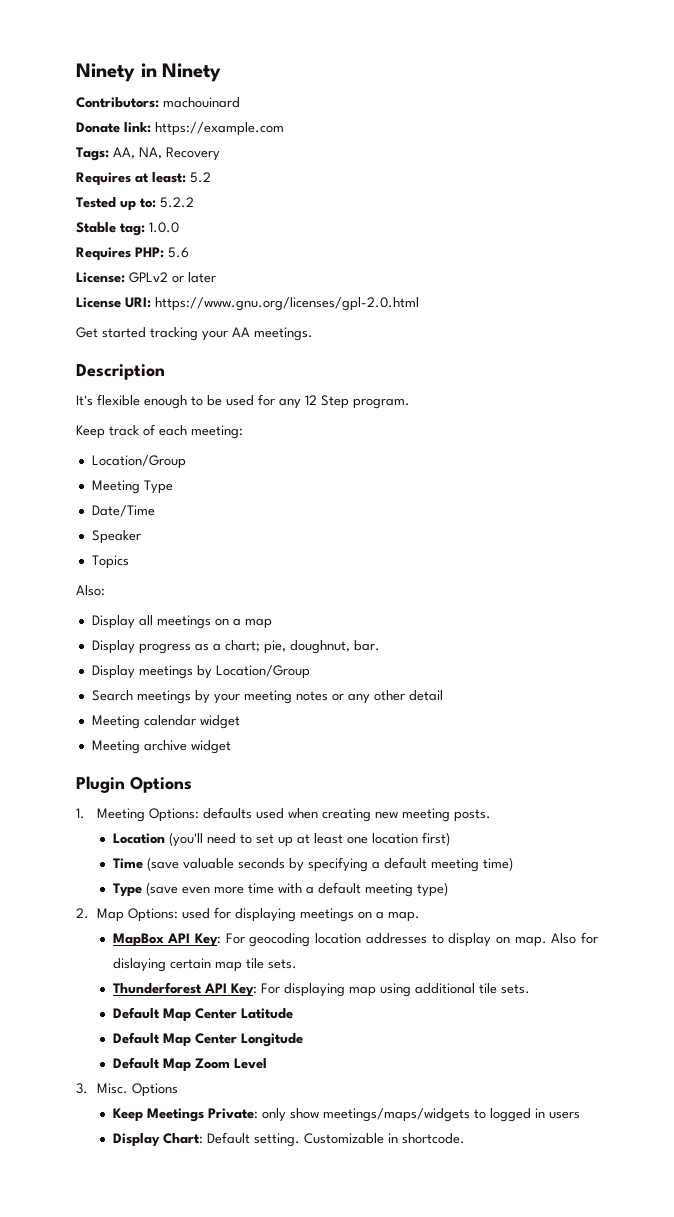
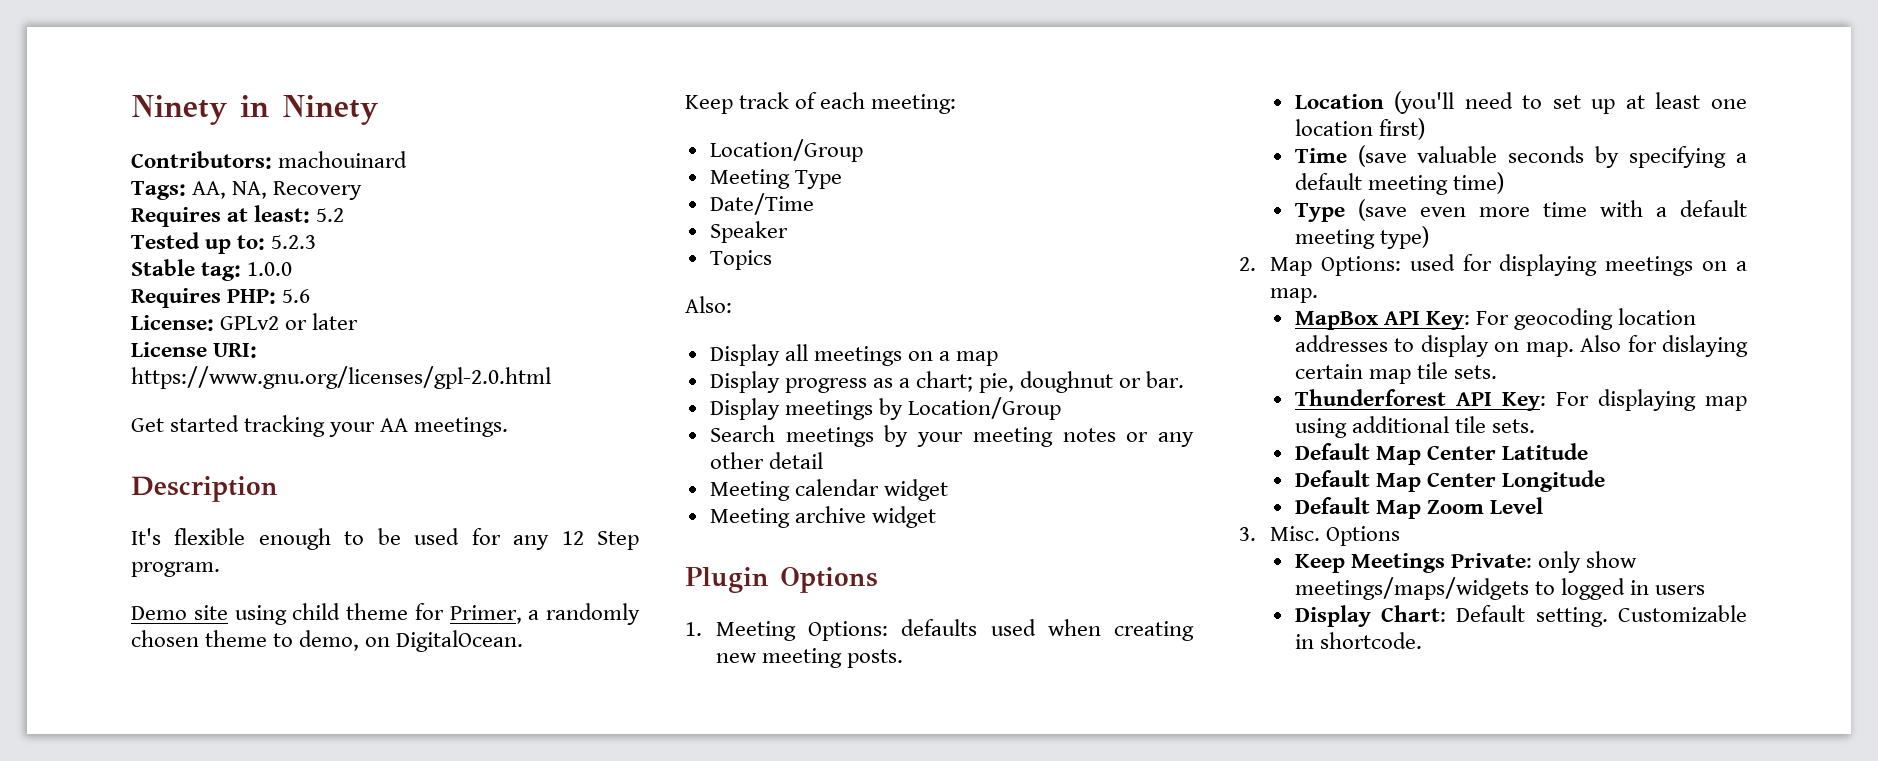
- Donate link: https://example.com
- Tested up to: 5.2.2
+ Tested up to: 5.2.3
+ Demo site using child theme for Primer, a randomly chosen theme to demo, on DigitalOcean.
- Display progress as a chart; pie, doughnut, bar.
+ Display progress as a chart; pie, doughnut or bar.

